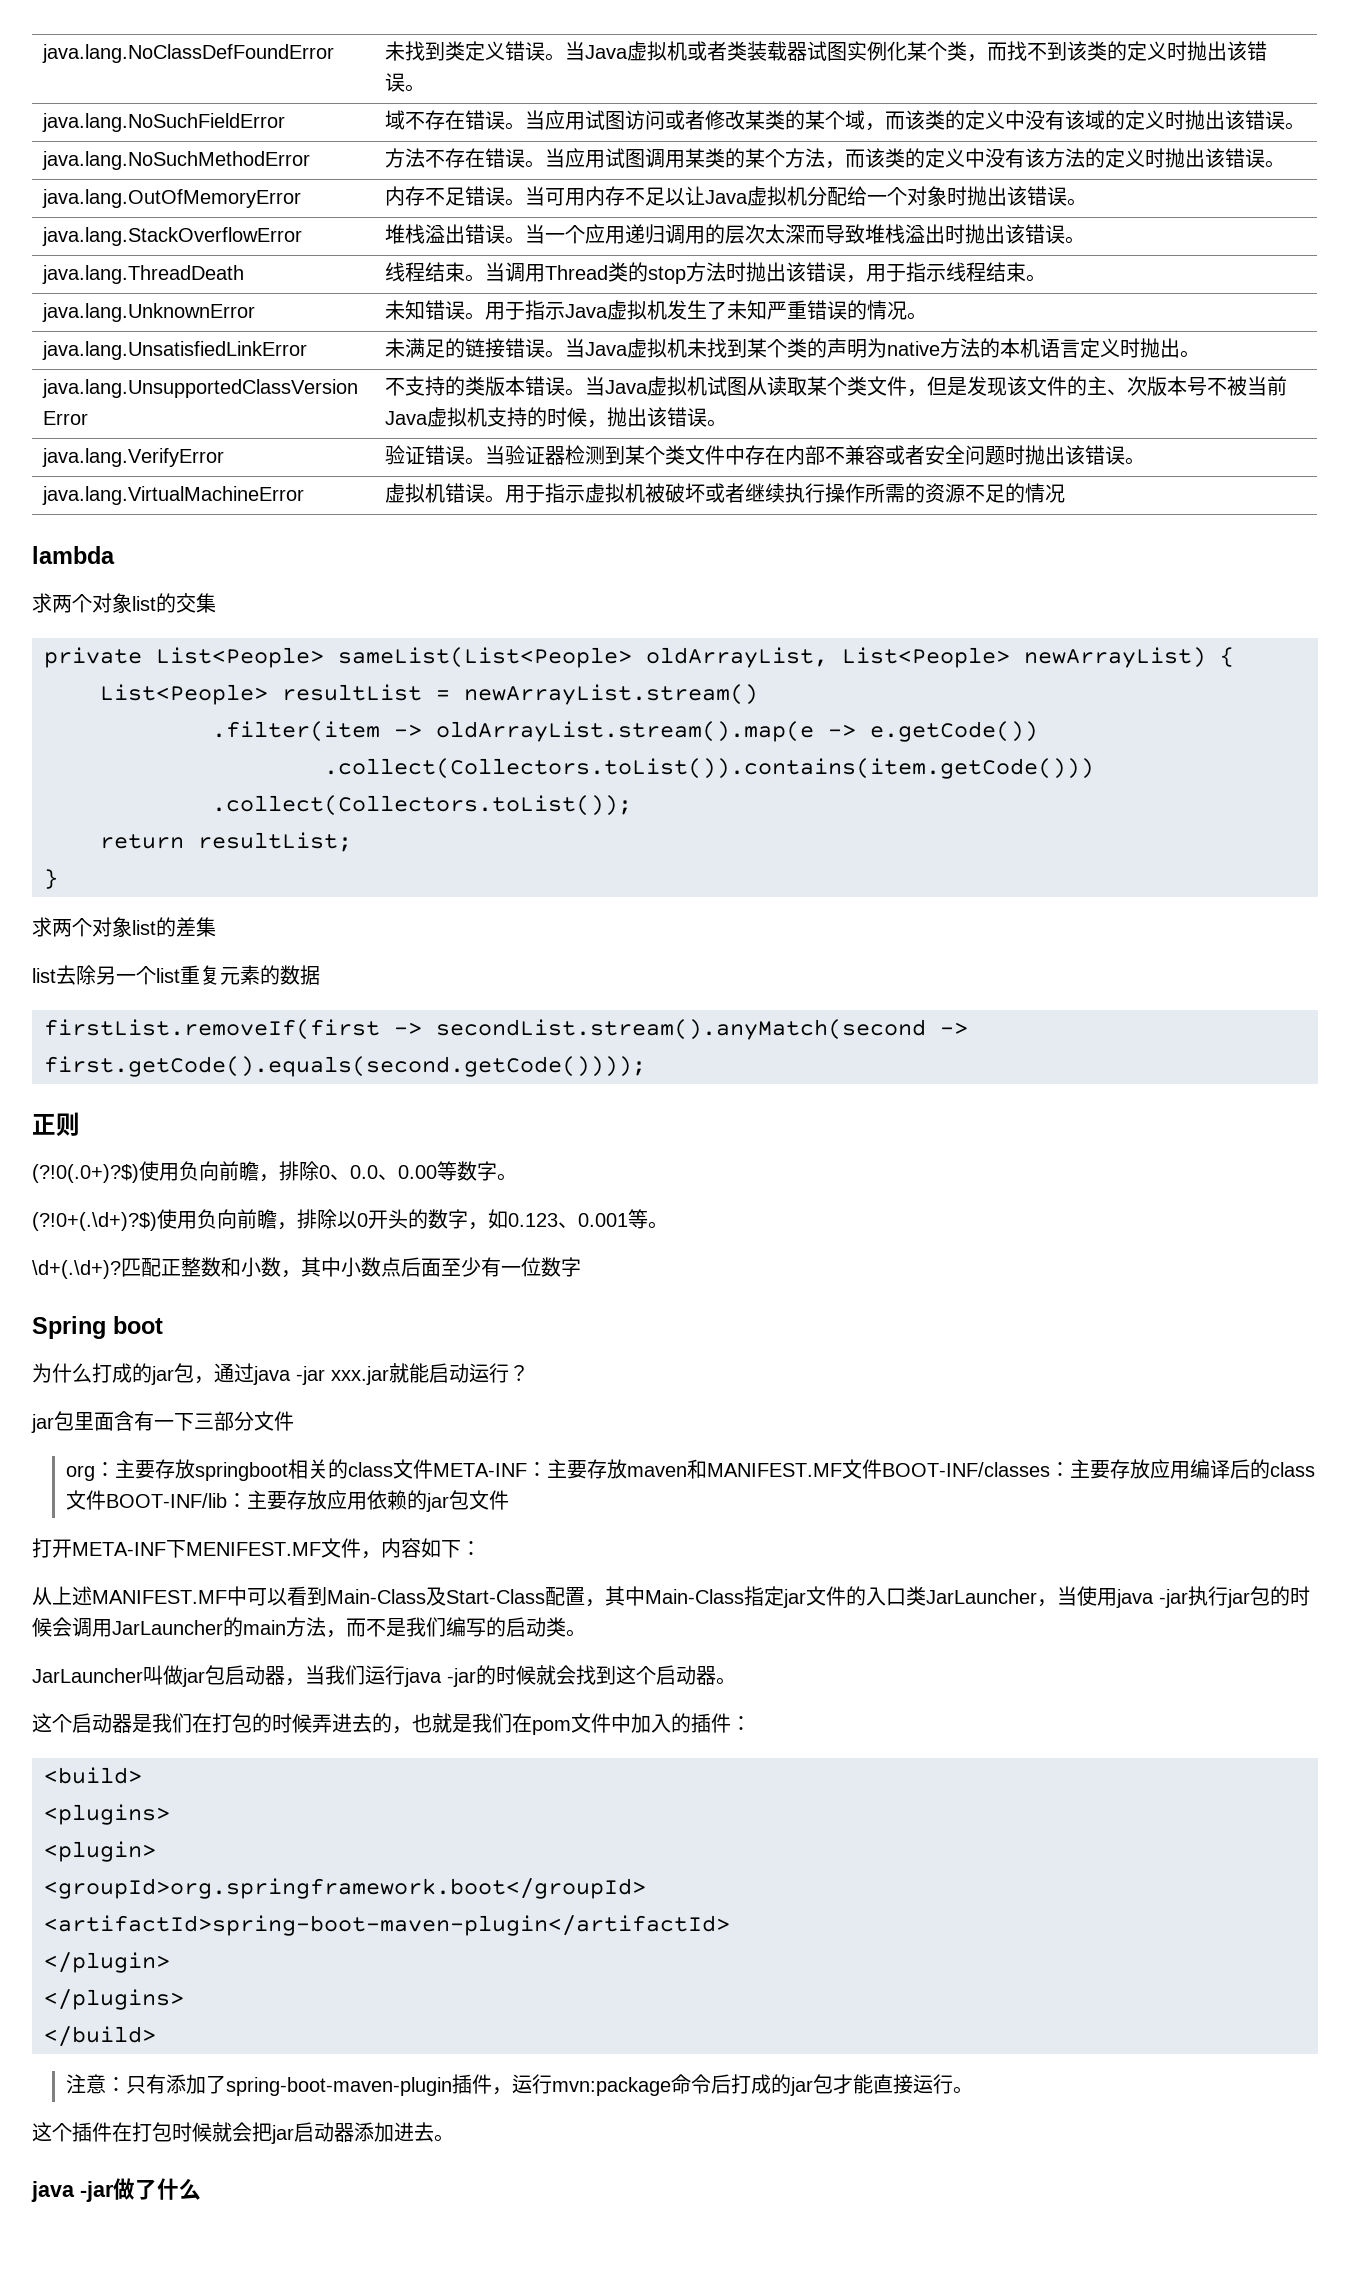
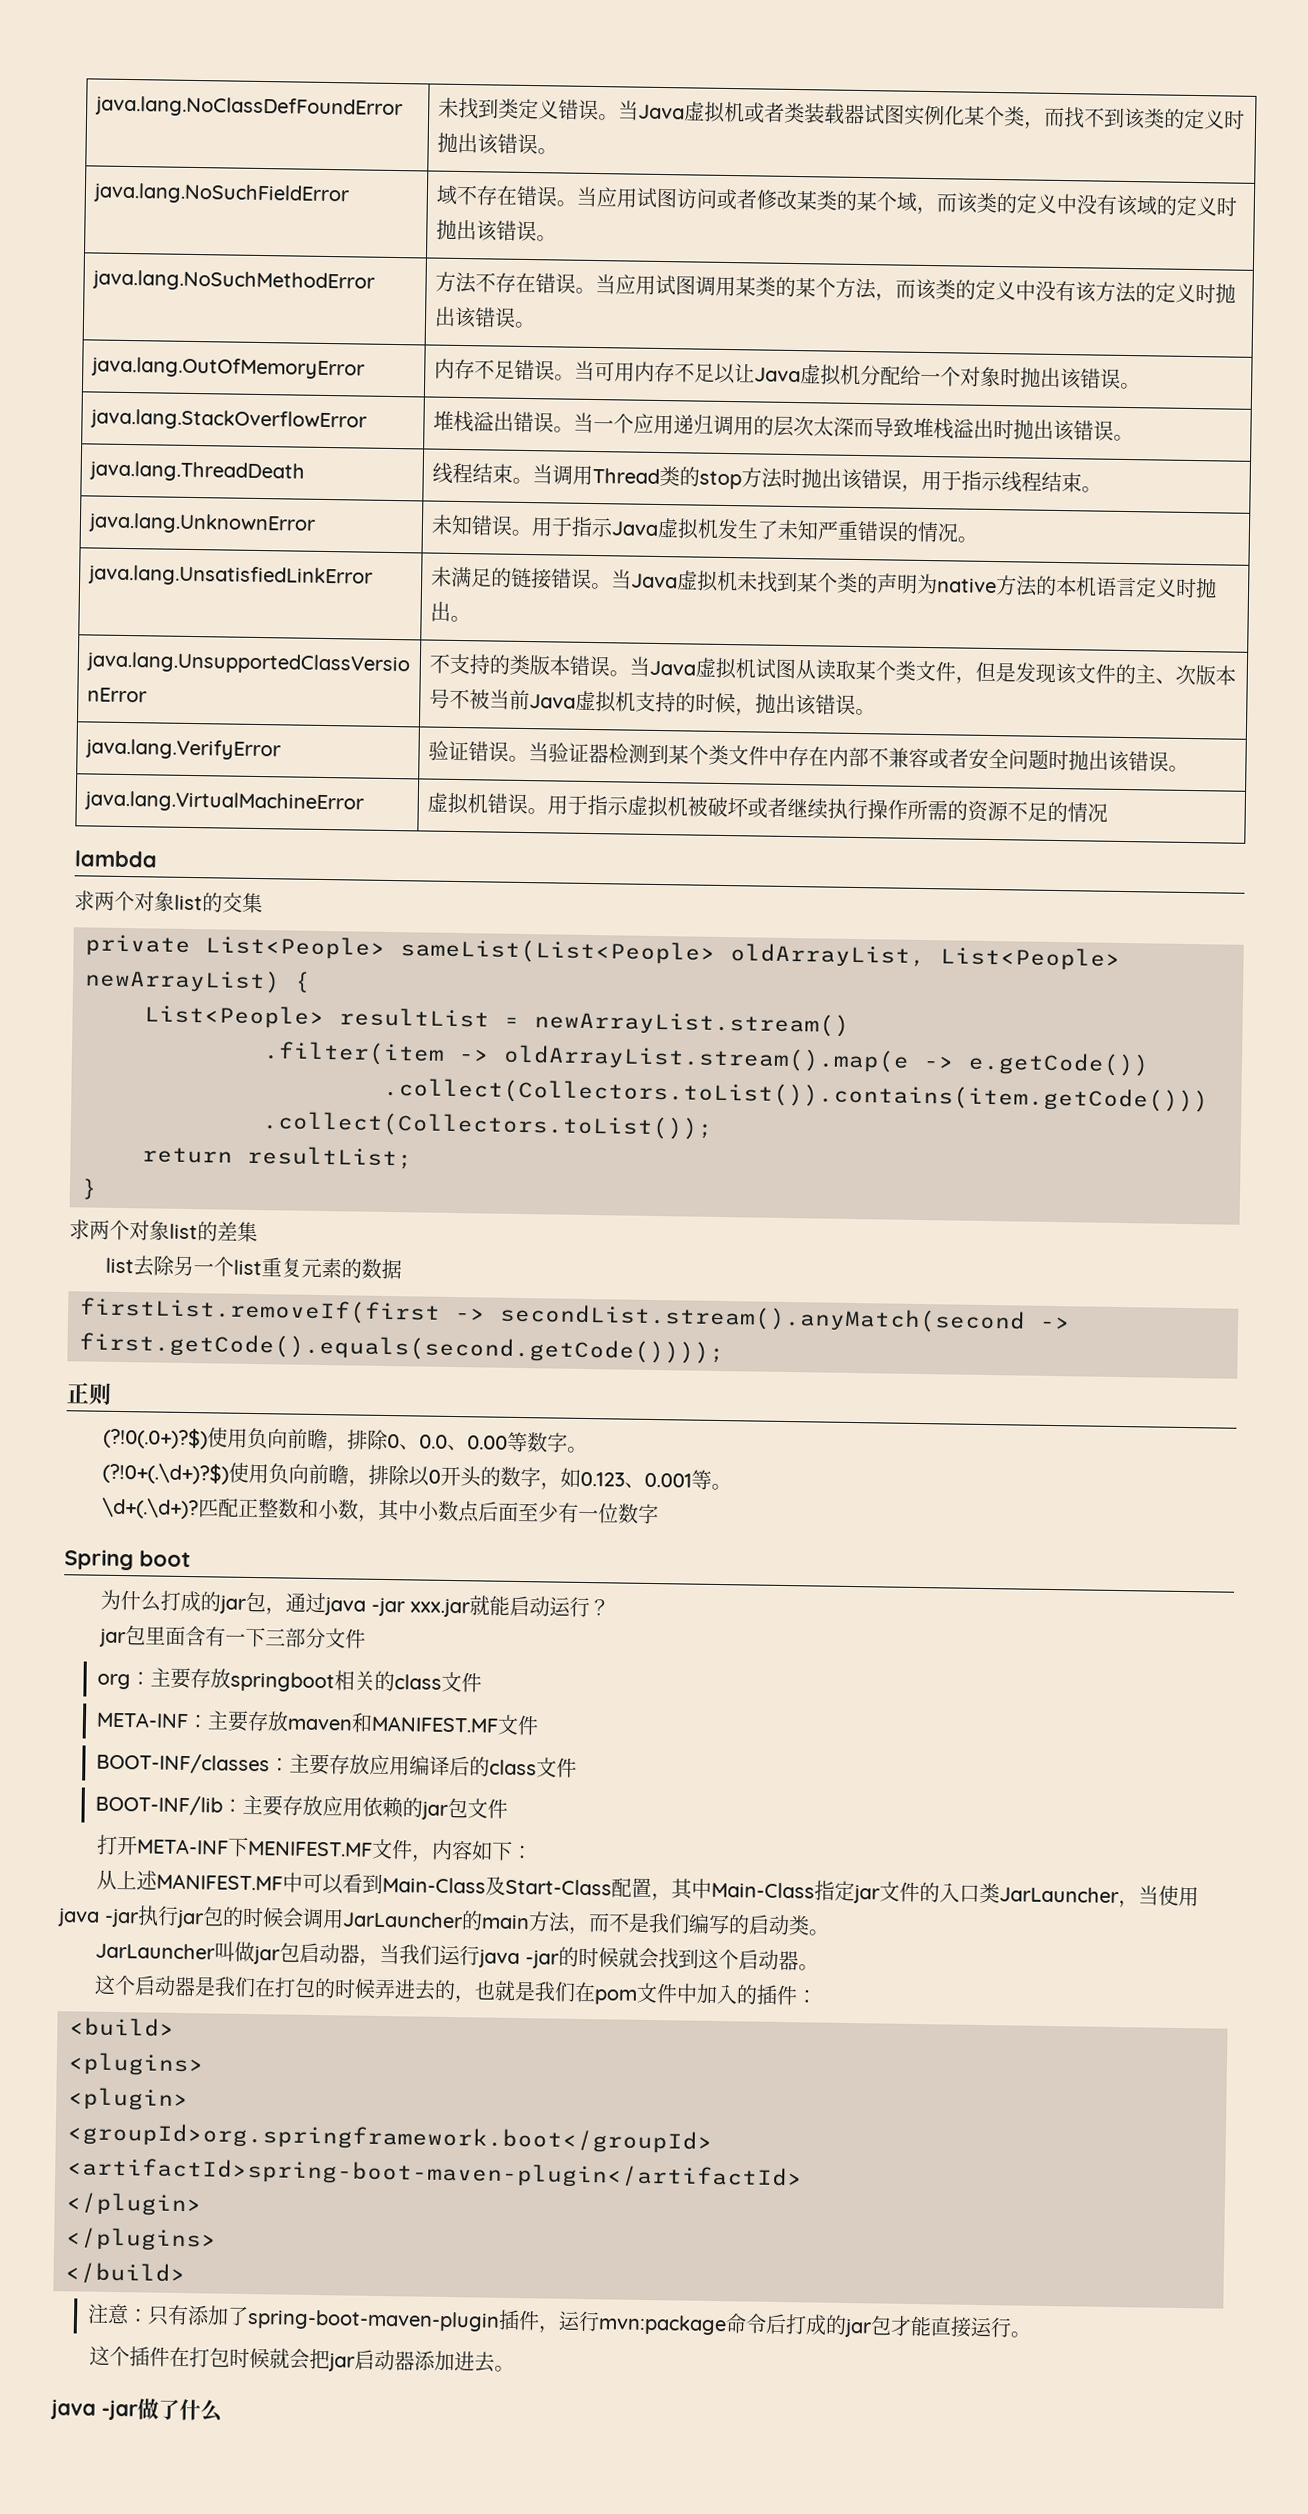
- org：主要存放springboot相关的class文件META-INF：主要存放maven和MANIFEST.MF文件BOOT-INF/classes：主要存放应用编译后的class文件BOOT-INF/lib：主要存放应用依赖的jar包文件
+ org：主要存放springboot相关的class文件
+ META-INF：主要存放maven和MANIFEST.MF文件
+ BOOT-INF/classes：主要存放应用编译后的class文件
+ BOOT-INF/lib：主要存放应用依赖的jar包文件

